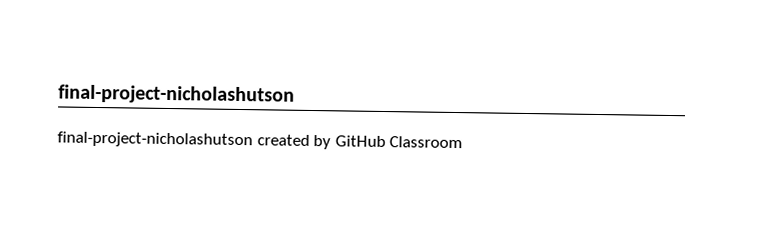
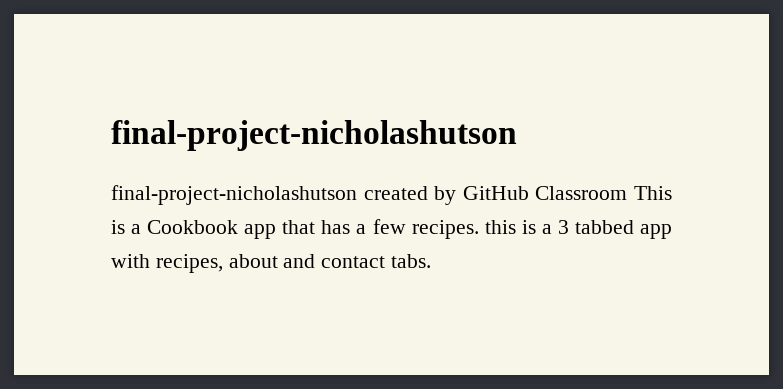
- final-project-nicholashutson created by GitHub Classroom
+ final-project-nicholashutson created by GitHub Classroom This is a Cookbook app that has a few recipes. this is a 3 tabbed app with recipes, about and contact tabs.

